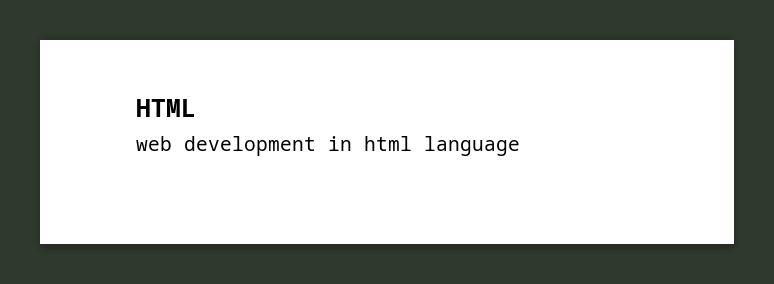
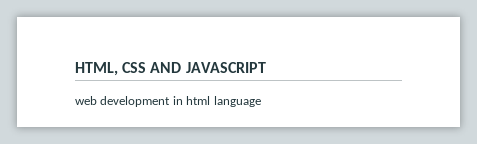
- HTML
+ HTML, CSS AND JAVASCRIPT

